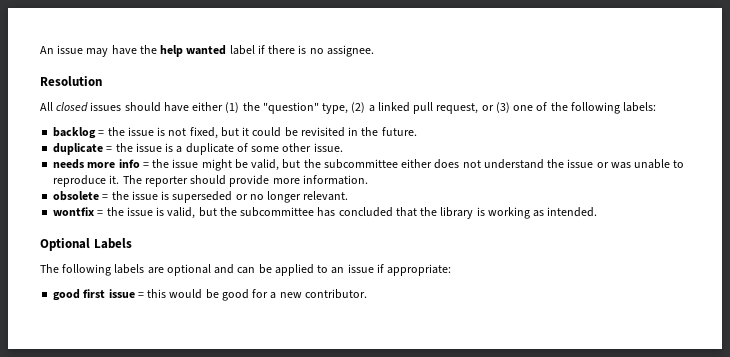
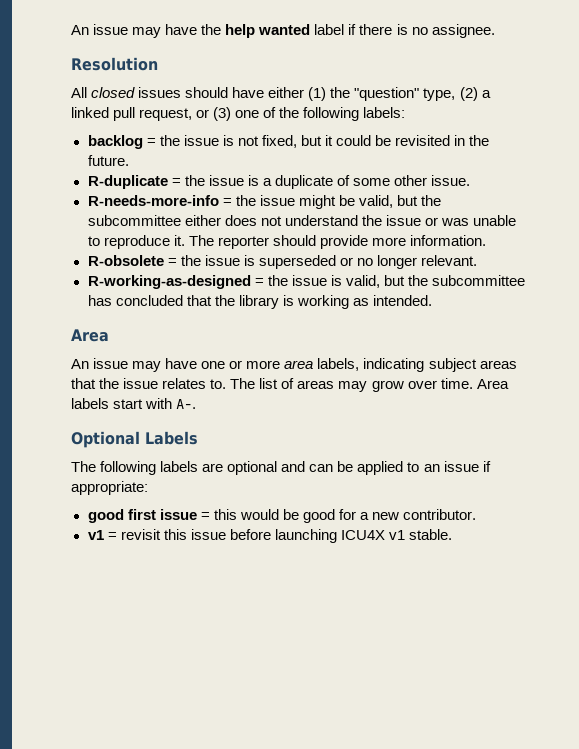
- duplicate = the issue is a duplicate of some other issue.
+ R-duplicate = the issue is a duplicate of some other issue.
- needs more info = the issue might be valid, but the subcommittee either does not understand the issue or was unable to reproduce it.
+ R-needs-more-info = the issue might be valid, but the subcommittee either does not understand the issue or was unable to reproduce it.
- obsolete = the issue is superseded or no longer relevant.
+ R-obsolete = the issue is superseded or no longer relevant.
- wontfix = the issue is valid, but the subcommittee has concluded that the library is working as intended.
+ R-working-as-designed = the issue is valid, but the subcommittee has concluded that the library is working as intended.
+ Area
+ An issue may have one or more area labels, indicating subject areas that the issue relates to. The list of areas may grow over time. Area labels start with A-.
+ v1 = revisit this issue before launching ICU4X v1 stable.

